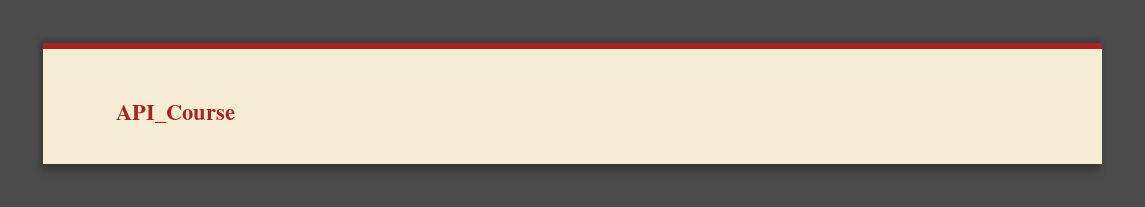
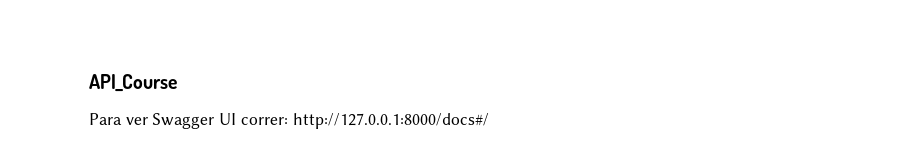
+ Para ver Swagger UI correr: http://127.0.0.1:8000/docs#/

